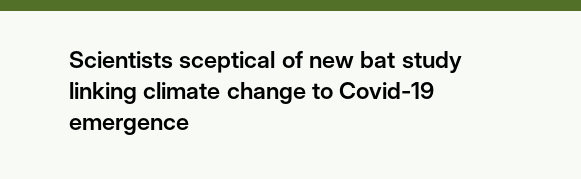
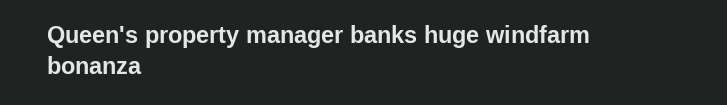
- Scientists sceptical of new bat study linking climate change to Covid-19 emergence
+ Queen's property manager banks huge windfarm bonanza

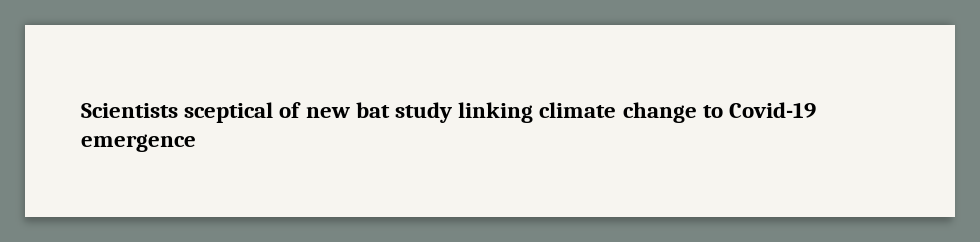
- Queen's property manager banks huge windfarm bonanza
+ Scientists sceptical of new bat study linking climate change to Covid-19 emergence

